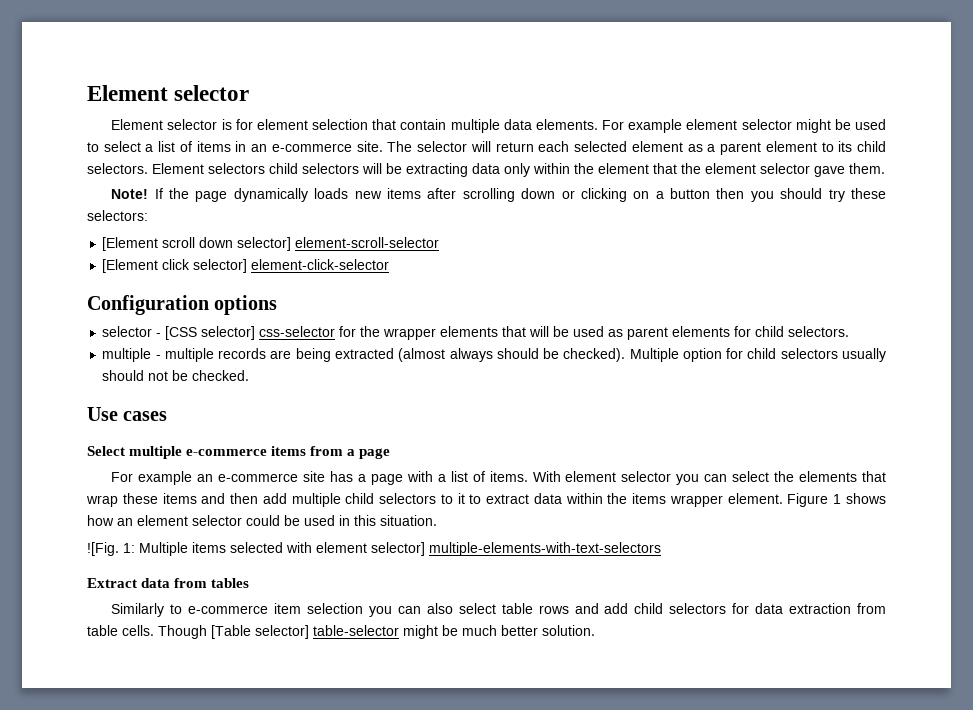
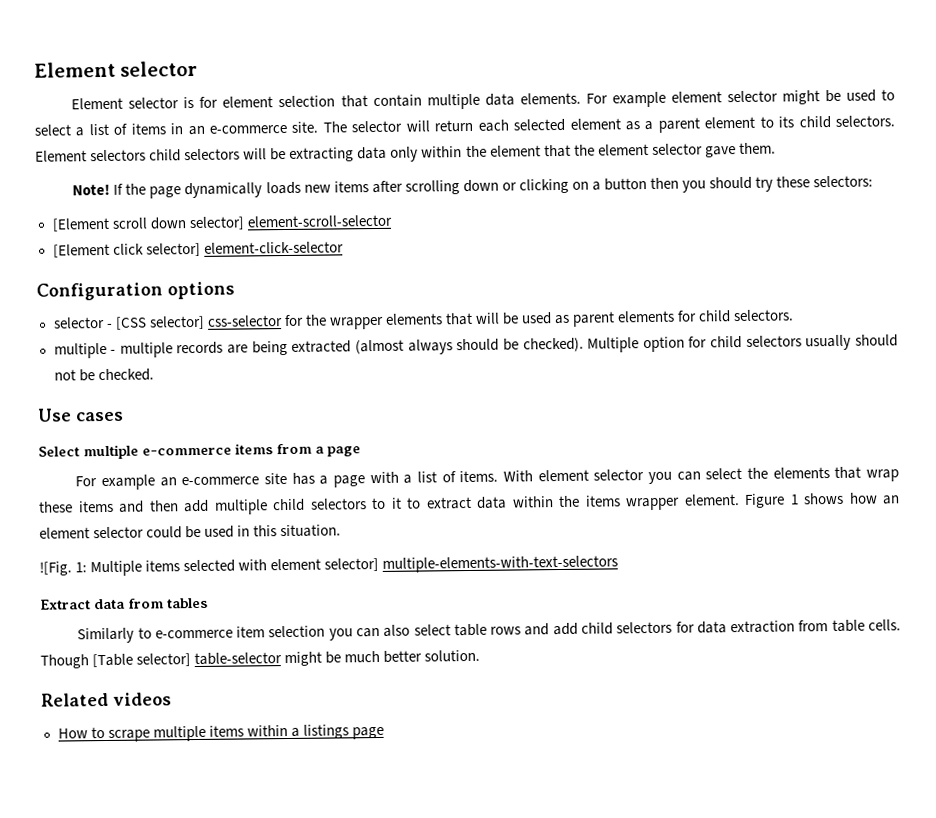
+ Related videos
+ How to scrape multiple items within a listings page

